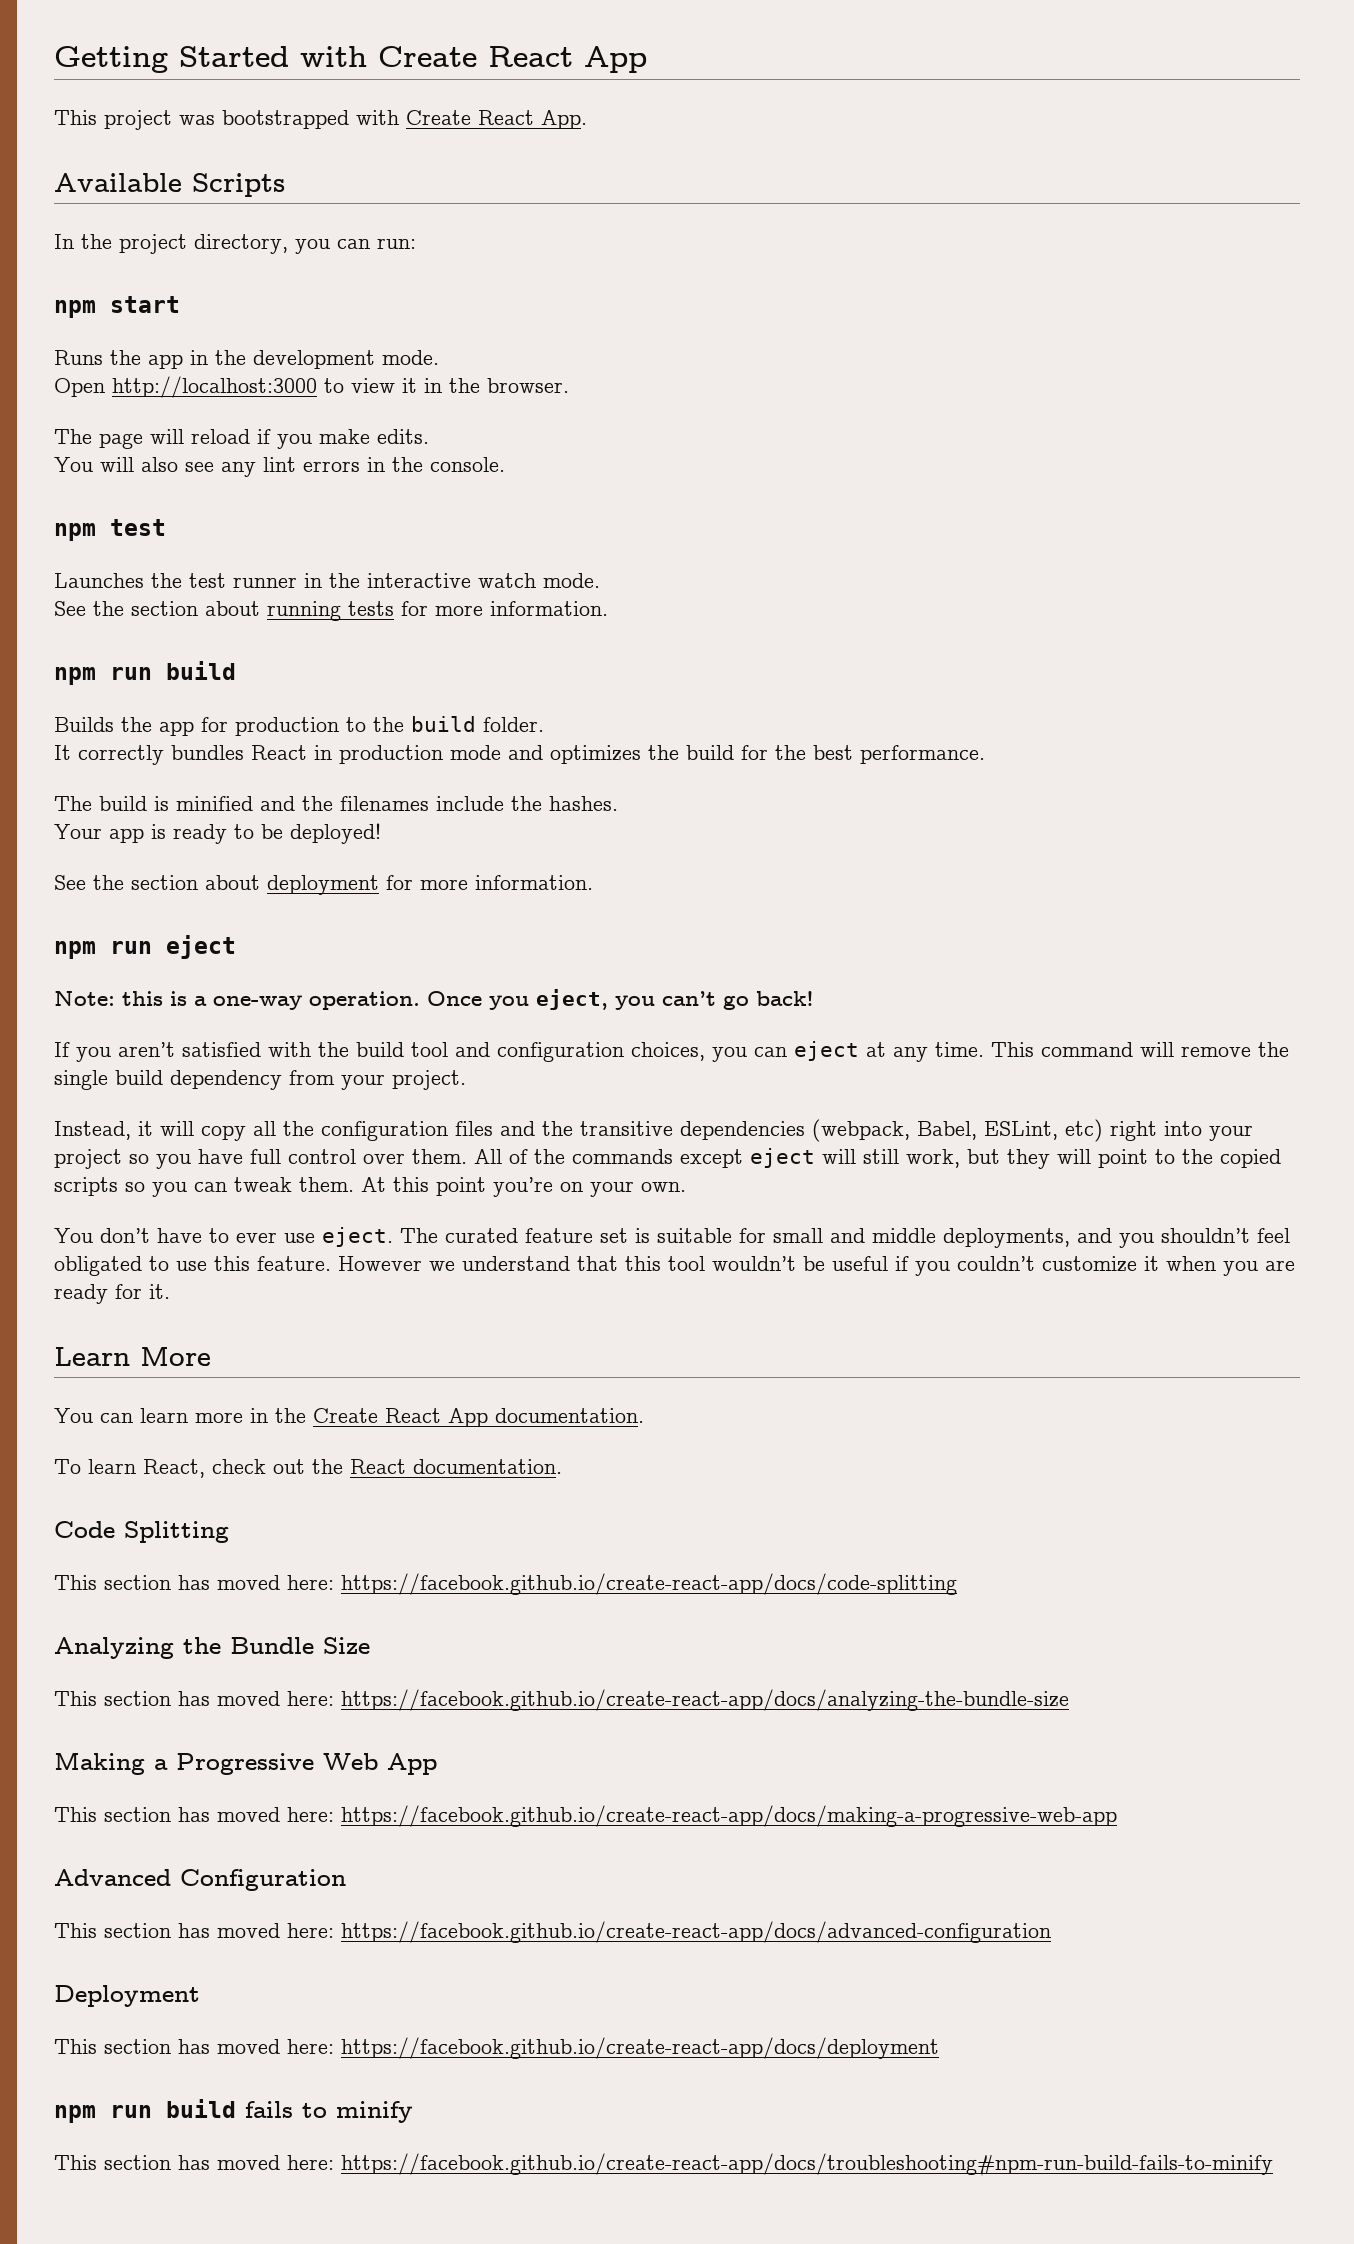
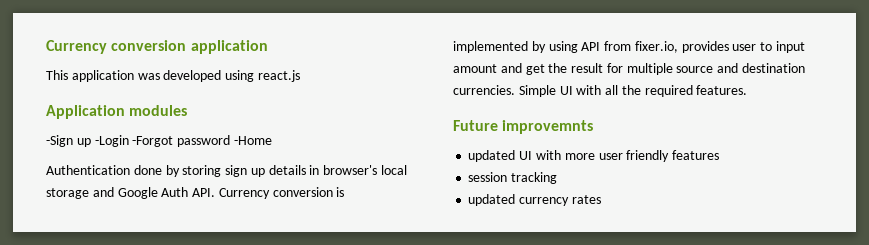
- Getting Started with Create React App
- This project was bootstrapped with Create React App.
- Available Scripts
- In the project directory, you can run:
- npm start
- Runs the app in the development mode.
- Open http://localhost:3000 to view it in the browser.
- The page will reload if you make edits.
- You will also see any lint errors in the console.
- npm test
- Launches the test runner in the interactive watch mode.
- See the section about running tests for more information.
- npm run build
- Builds the app for production to the build folder.
- It correctly bundles React in production mode and optimizes the build for the best performance.
- The build is minified and the filenames include the hashes.
- Your app is ready to be deployed!
- See the section about deployment for more information.
- npm run eject
- Note: this is a one-way operation. Once you eject, you can’t go back!
- If you aren’t satisfied with the build tool and configuration choices, you can eject at any time. This command will remove the single build dependency from your project.
- Instead, it will copy all the configuration files and the transitive dependencies (webpack, Babel, ESLint, etc) right into your project so you have full control over them. All of the commands except eject will still work, but they will point to the copied scripts so you can tweak them. At this point you’re on your own.
- You don’t have to ever use eject. The curated feature set is suitable for small and middle deployments, and you shouldn’t feel obligated to use this feature. However we understand that this tool wouldn’t be useful if you couldn’t customize it when you are ready for it.
- Learn More
- You can learn more in the Create React App documentation.
- To learn React, check out the React documentation.
- Code Splitting
- This section has moved here: https://facebook.github.io/create-react-app/docs/code-splitting
- Analyzing the Bundle Size
- This section has moved here: https://facebook.github.io/create-react-app/docs/analyzing-the-bundle-size
- Making a Progressive Web App
- This section has moved here: https://facebook.github.io/create-react-app/docs/making-a-progressive-web-app
- Advanced Configuration
- This section has moved here: https://facebook.github.io/create-react-app/docs/advanced-configuration
- Deployment
- This section has moved here: https://facebook.github.io/create-react-app/docs/deployment
- npm run build fails to minify
- This section has moved here: https://facebook.github.io/create-react-app/docs/troubleshooting#npm-run-build-fails-to-minify
+ Currency conversion application
+ This application was developed using react.js
+ Application modules
+ -Sign up -Login -Forgot password -Home
+ Authentication done by storing sign up details in browser's local storage and Google Auth API. Currency conversion is implemented by using API from fixer.io, provides user to input amount and get the result for multiple source and destination currencies. Simple UI with all the required features.
+ Future improvemnts
+ updated UI with more user friendly features
+ session tracking
+ updated currency rates

